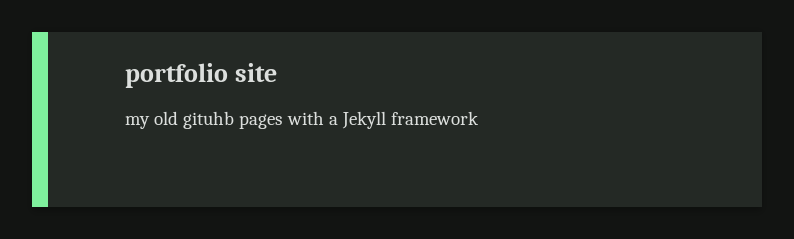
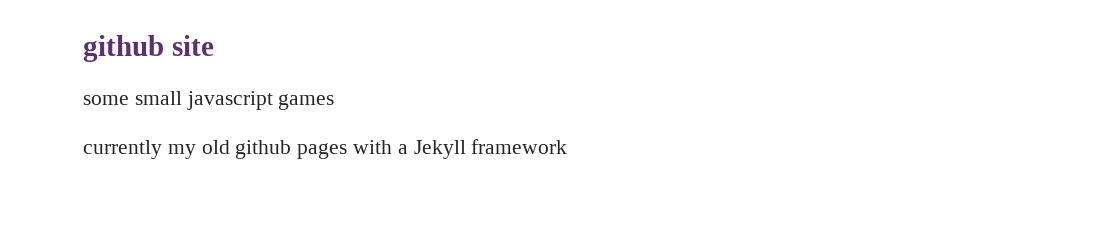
- portfolio site
+ github site
- my old gituhb pages with a Jekyll framework
+ some small javascript games
+ currently my old github pages with a Jekyll framework

